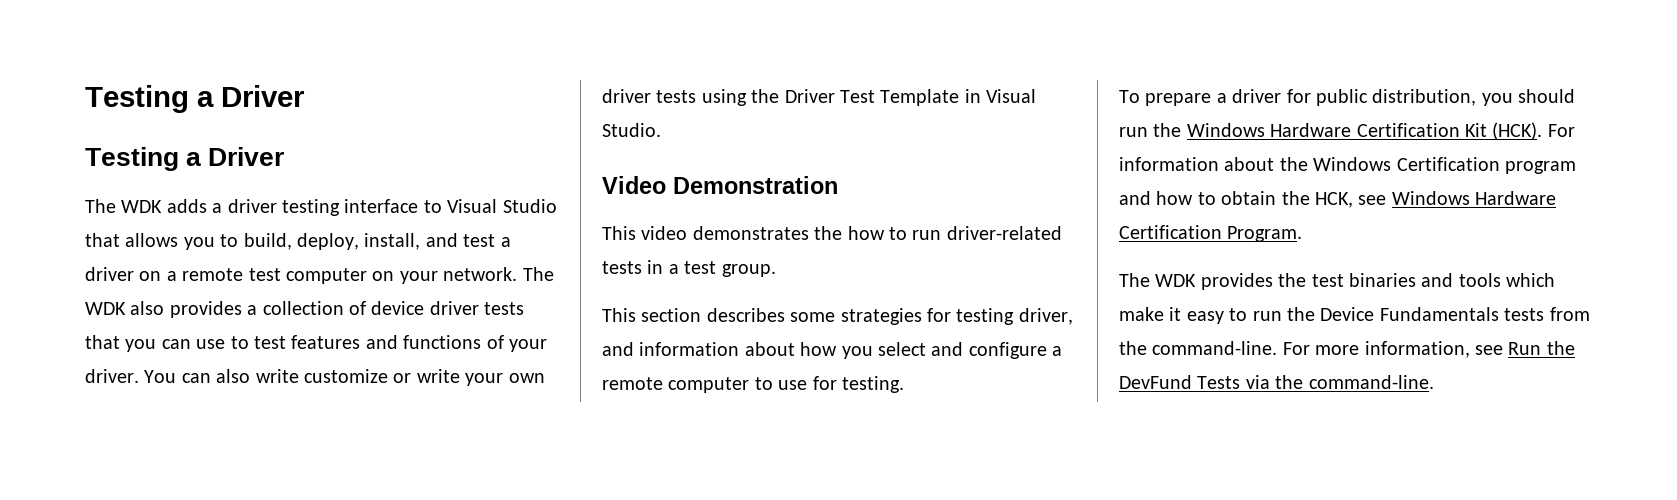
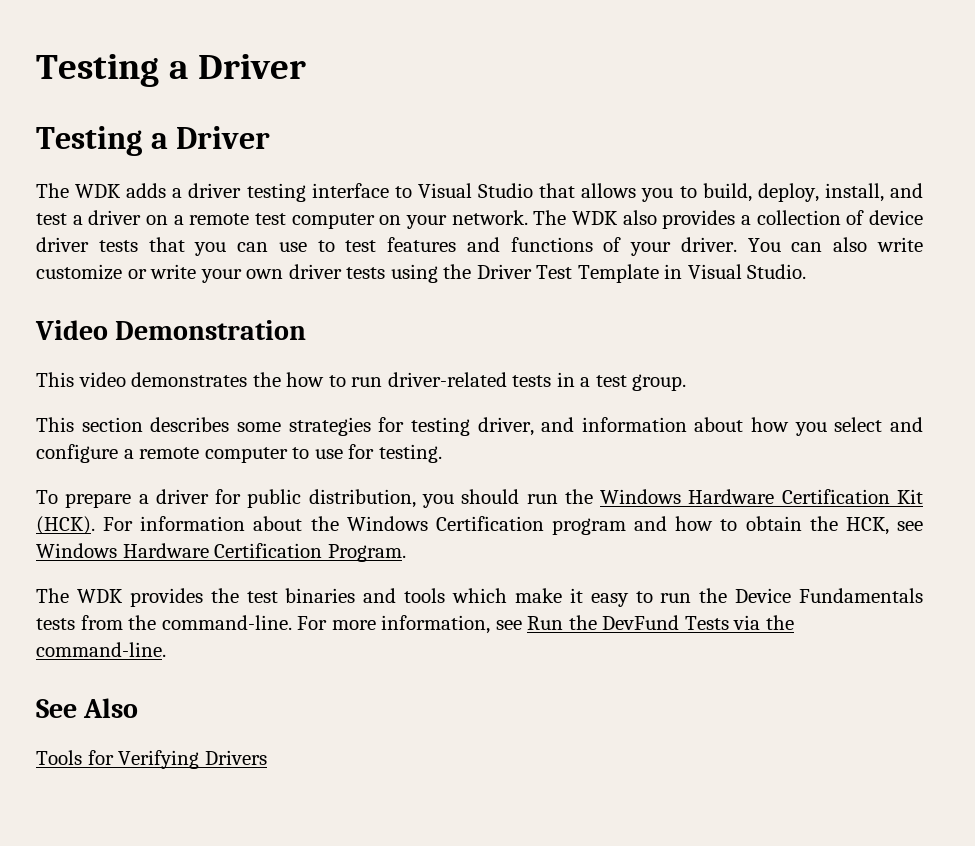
+ See Also
+ Tools for Verifying Drivers

